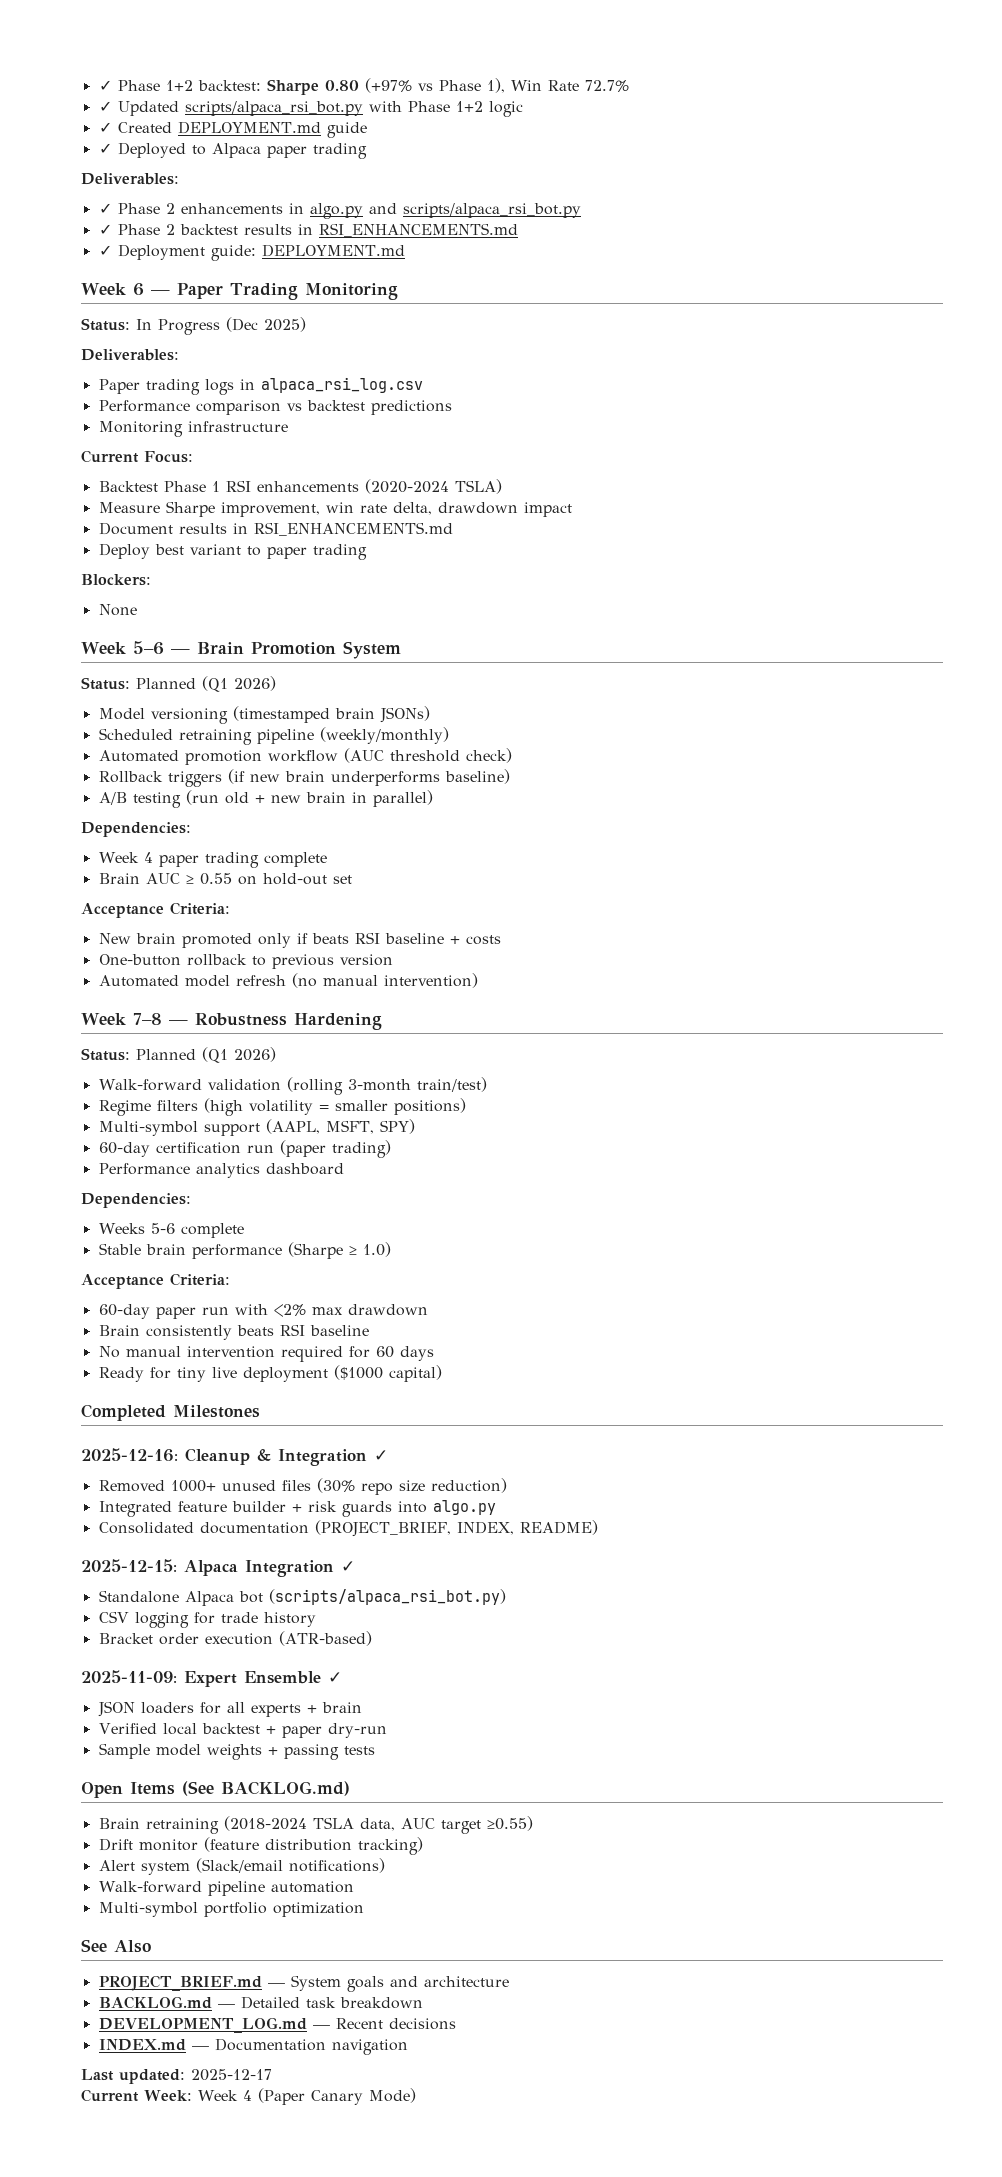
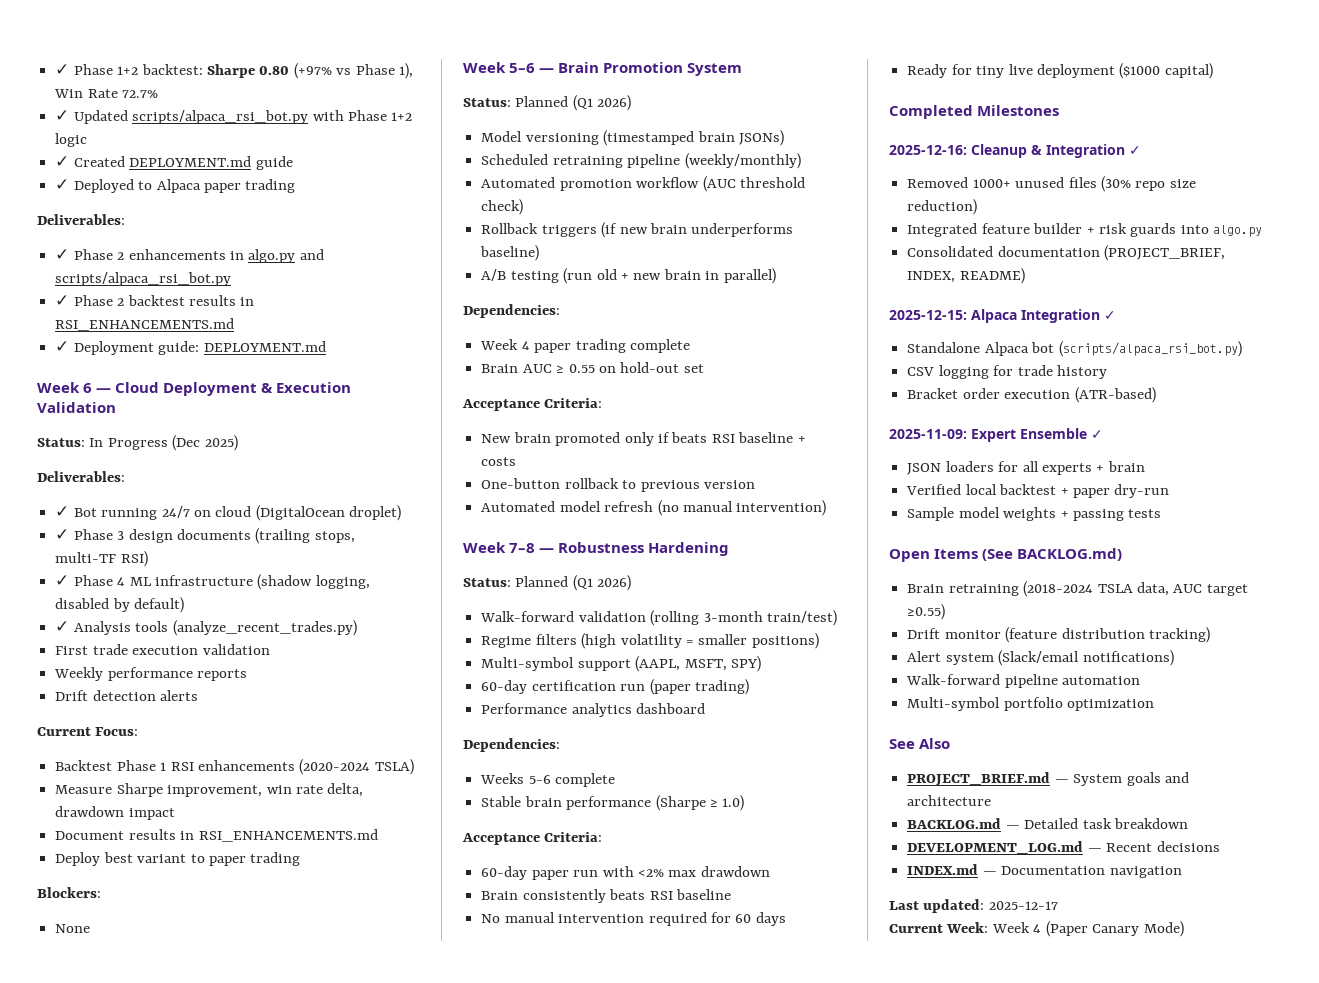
- Week 6 — Paper Trading Monitoring
+ Week 6 — Cloud Deployment & Execution Validation
- Paper trading logs in alpaca_rsi_log.csv
- Performance comparison vs backtest predictions
- Monitoring infrastructure
+ ✓ Bot running 24/7 on cloud (DigitalOcean droplet)
+ ✓ Phase 3 design documents (trailing stops, multi-TF RSI)
+ ✓ Phase 4 ML infrastructure (shadow logging, disabled by default)
+ ✓ Analysis tools (analyze_recent_trades.py)
+ First trade execution validation
+ Weekly performance reports
+ Drift detection alerts

